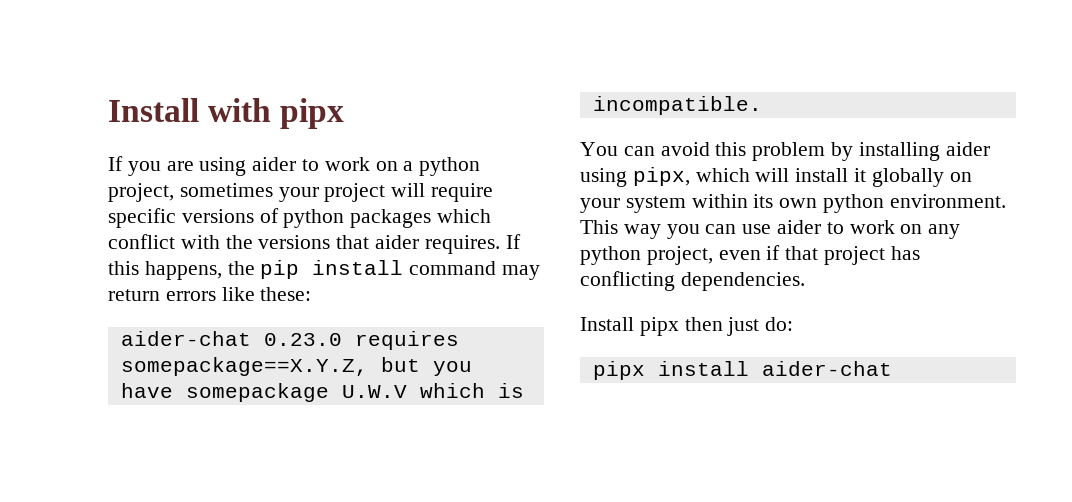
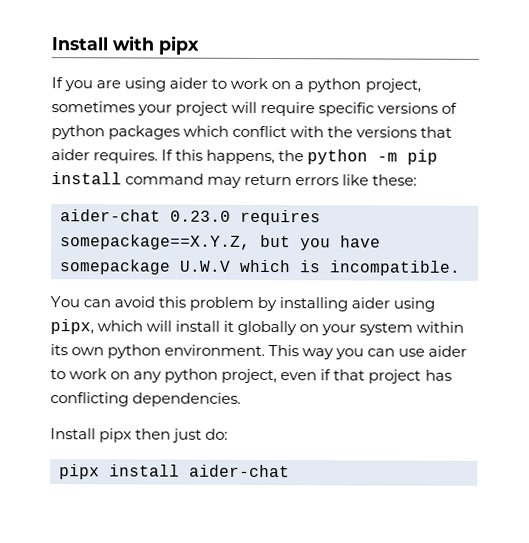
- If this happens, the pip install command may return errors like these:
+ If this happens, the python -m pip install command may return errors like these:

